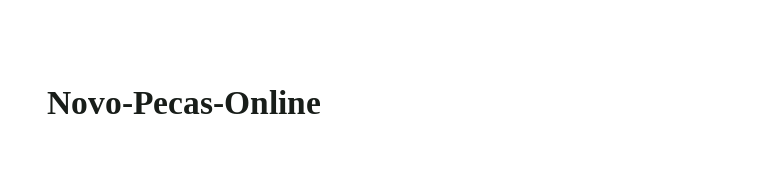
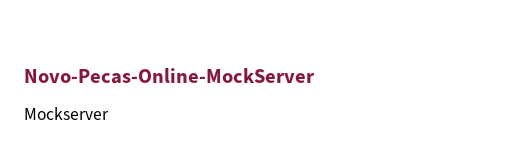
- Novo-Pecas-Online
+ Novo-Pecas-Online-MockServer
+ Mockserver

